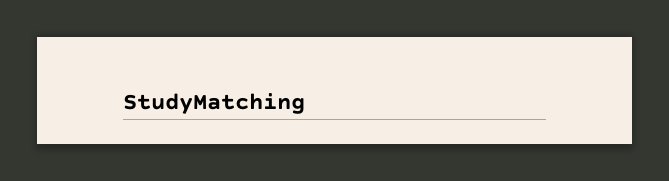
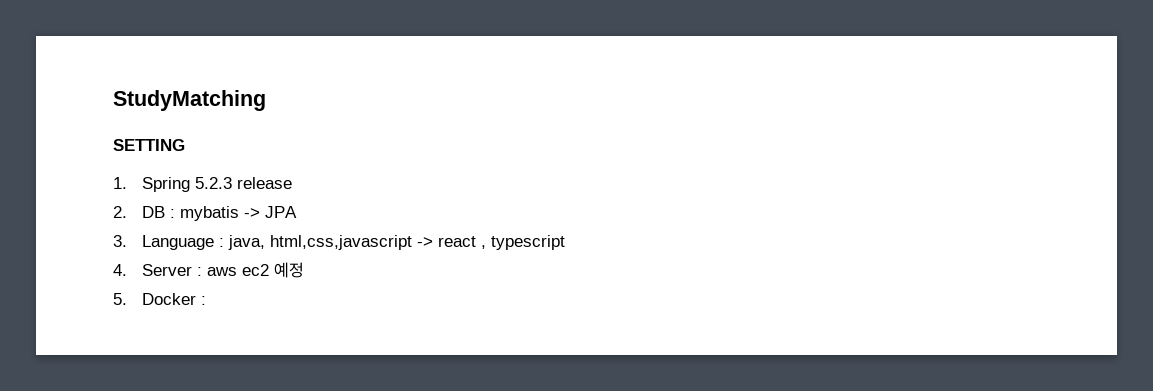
+ SETTING
+ 1. Spring 5.2.3 release
+ 2. DB : mybatis -> JPA
+ 3. Language : java, html,css,javascript -> react , typescript
+ 4. Server : aws ec2 예정
+ 5. Docker :

